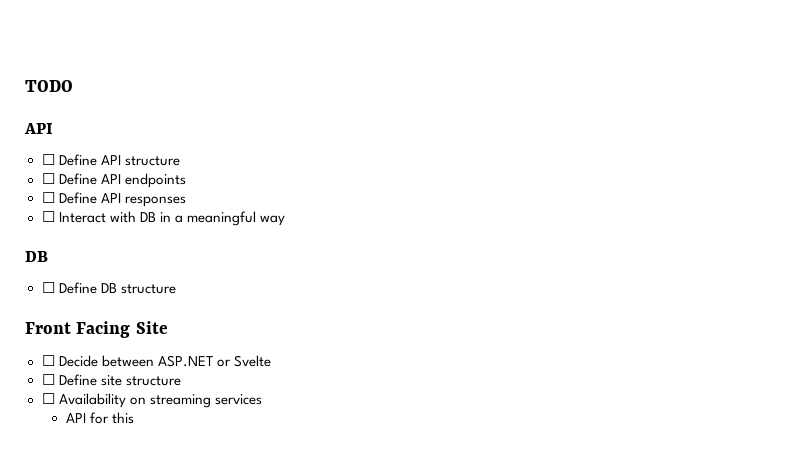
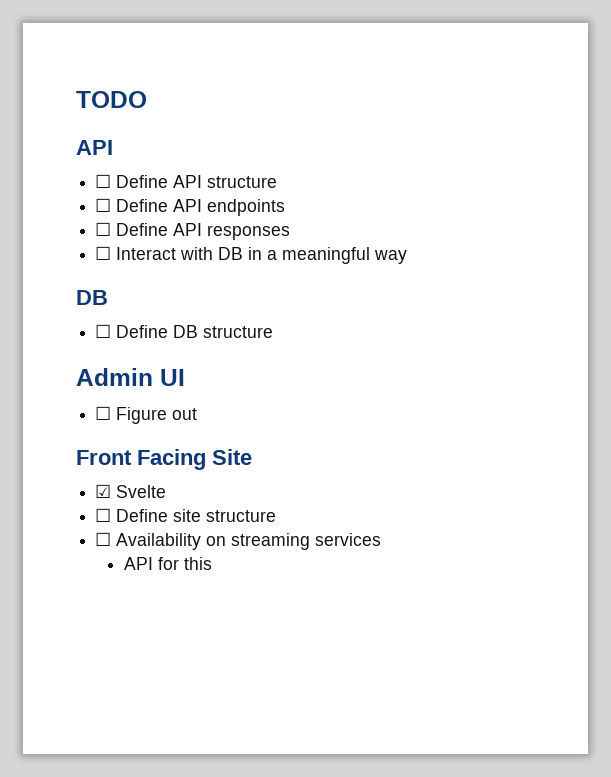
+ Admin UI
+ ☐ Figure out
  Front Facing Site
- ☐ Decide between ASP.NET or Svelte
+ ☑ Svelte

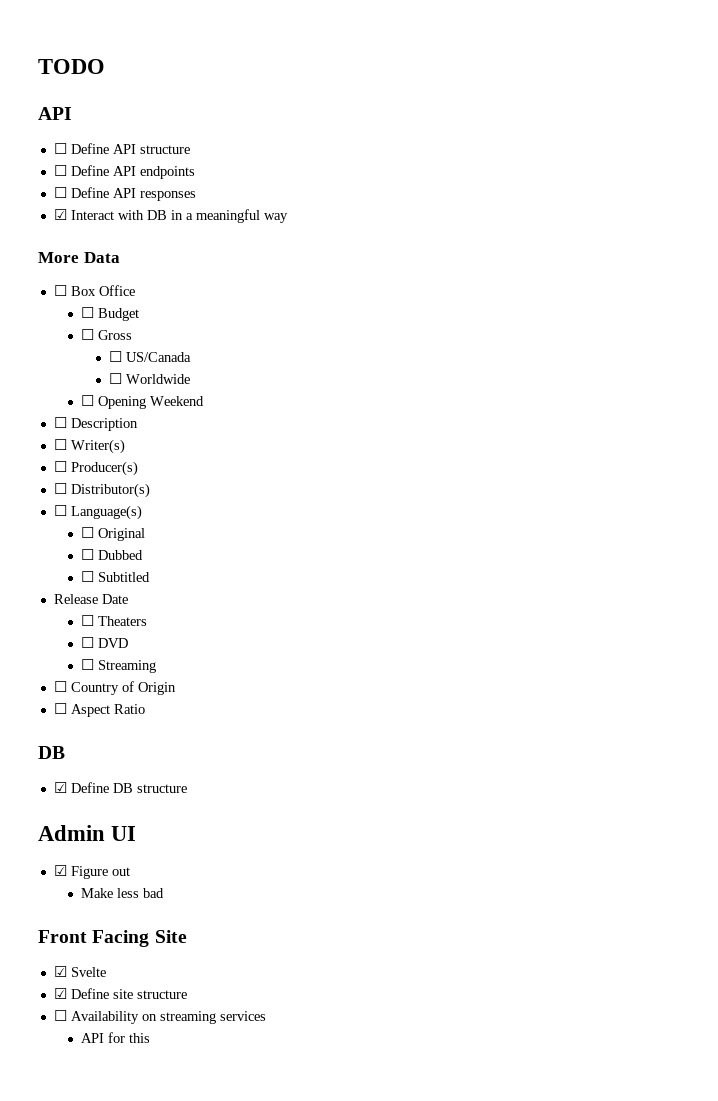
- ☐ Interact with DB in a meaningful way
+ ☑ Interact with DB in a meaningful way
+ More Data
+ ☐ Box Office
+ ☐ Budget
+ ☐ Gross
+ ☐ US/Canada
+ ☐ Worldwide
+ ☐ Opening Weekend
+ ☐ Description
+ ☐ Writer(s)
+ ☐ Producer(s)
+ ☐ Distributor(s)
+ ☐ Language(s)
+ ☐ Original
+ ☐ Dubbed
+ ☐ Subtitled
+ Release Date
+ ☐ Theaters
+ ☐ DVD
+ ☐ Streaming
+ ☐ Country of Origin
+ ☐ Aspect Ratio
- ☐ Define DB structure
+ ☑ Define DB structure
- ☐ Figure out
+ ☑ Figure out
+ Make less bad
- ☐ Define site structure
+ ☑ Define site structure

